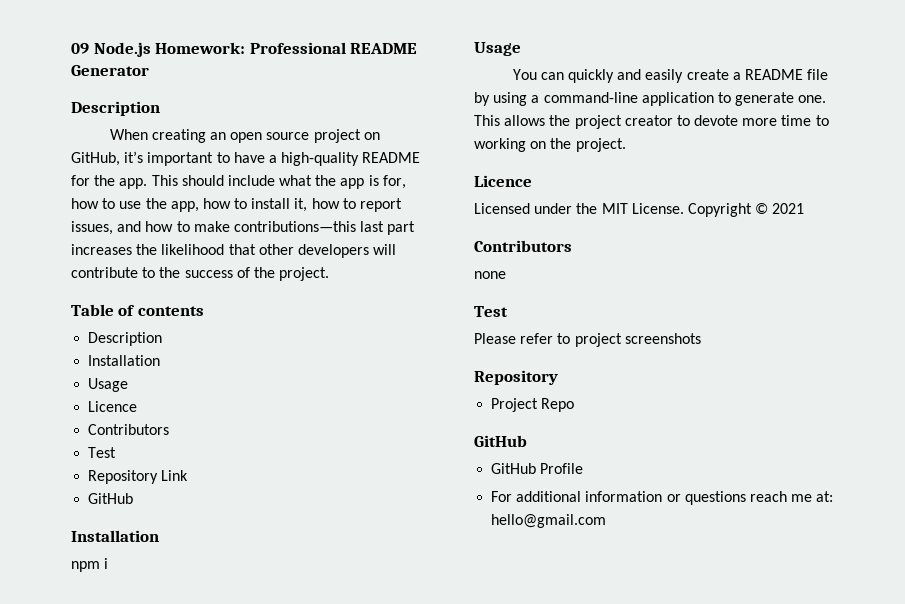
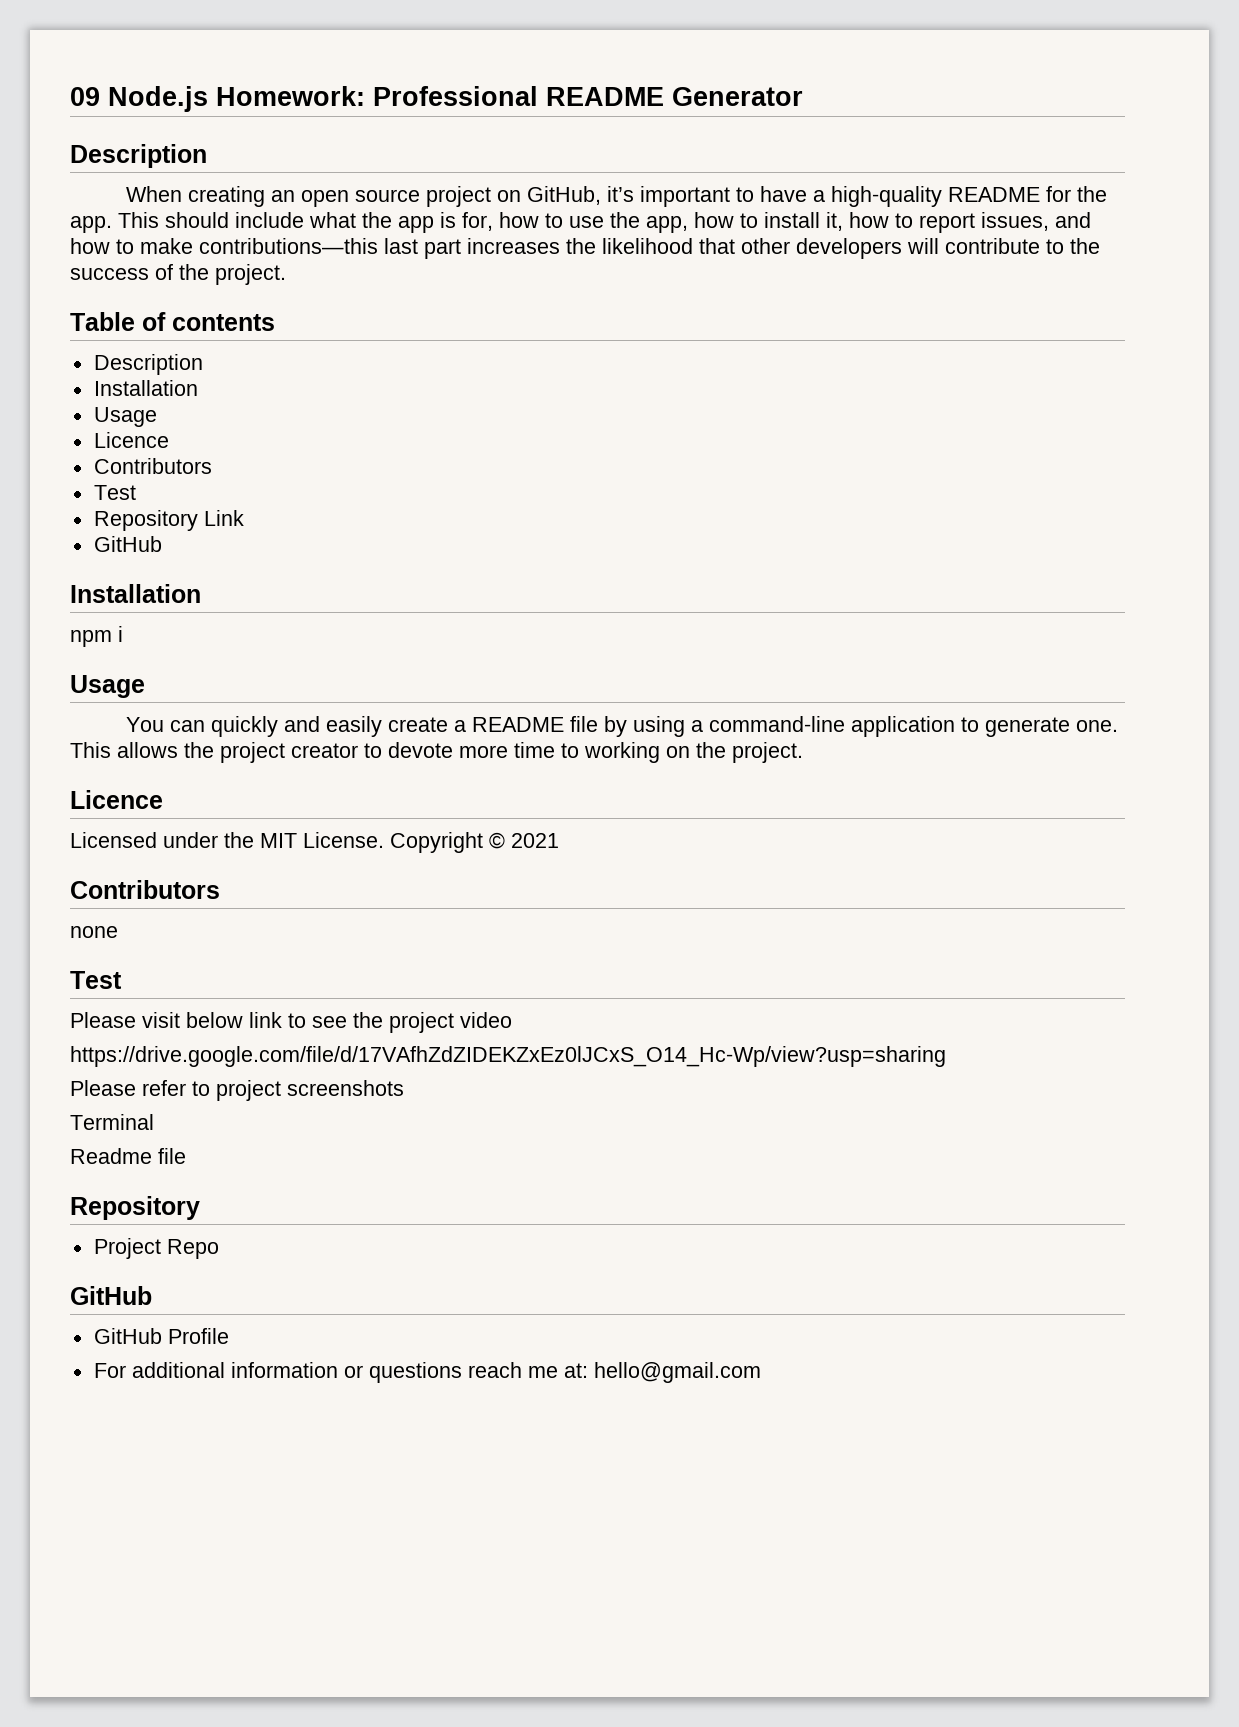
+ Please visit below link to see the project video
+ https://drive.google.com/file/d/17VAfhZdZIDEKZxEz0lJCxS_O14_Hc-Wp/view?usp=sharing
+ Terminal
+ Readme file

